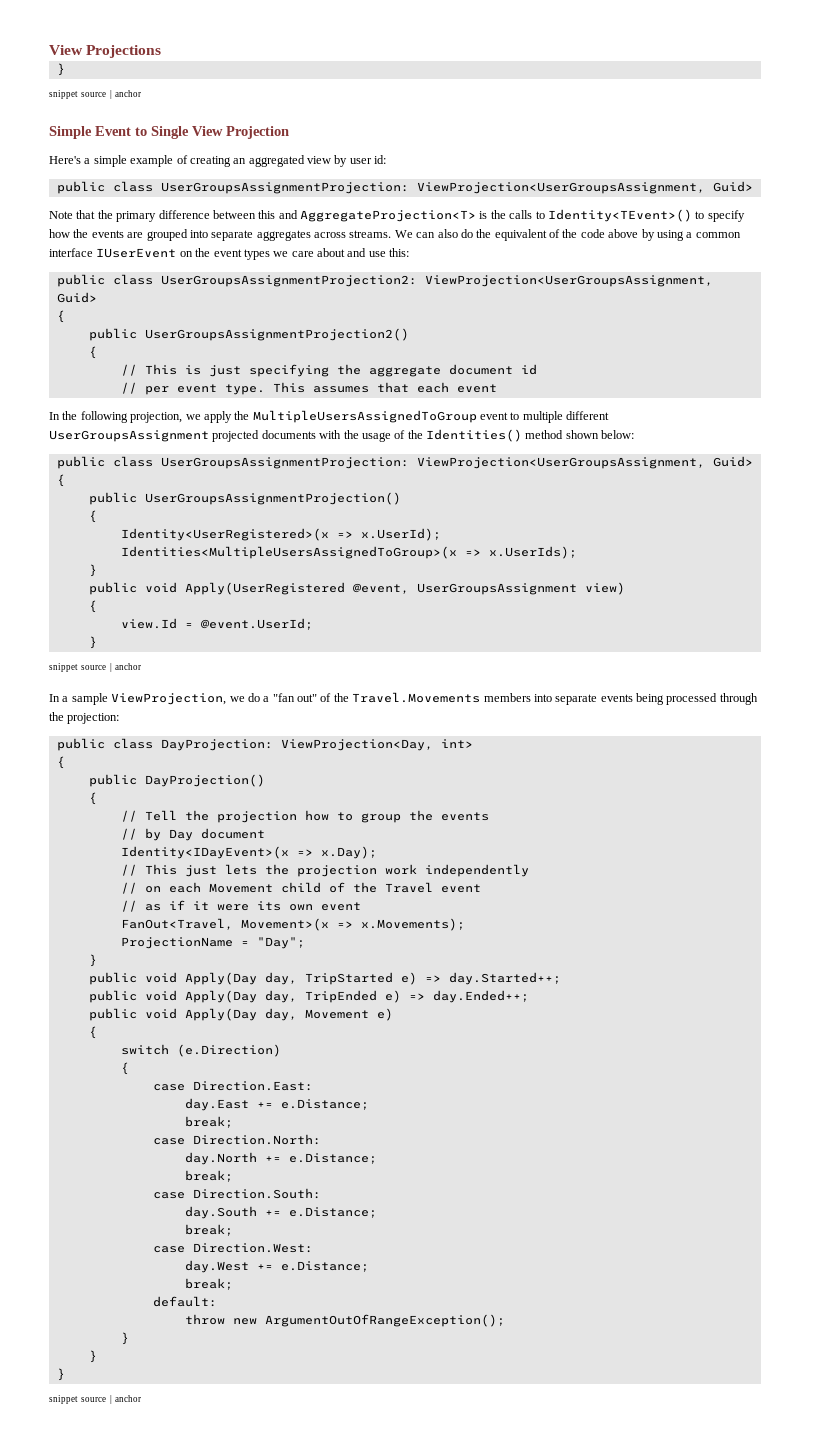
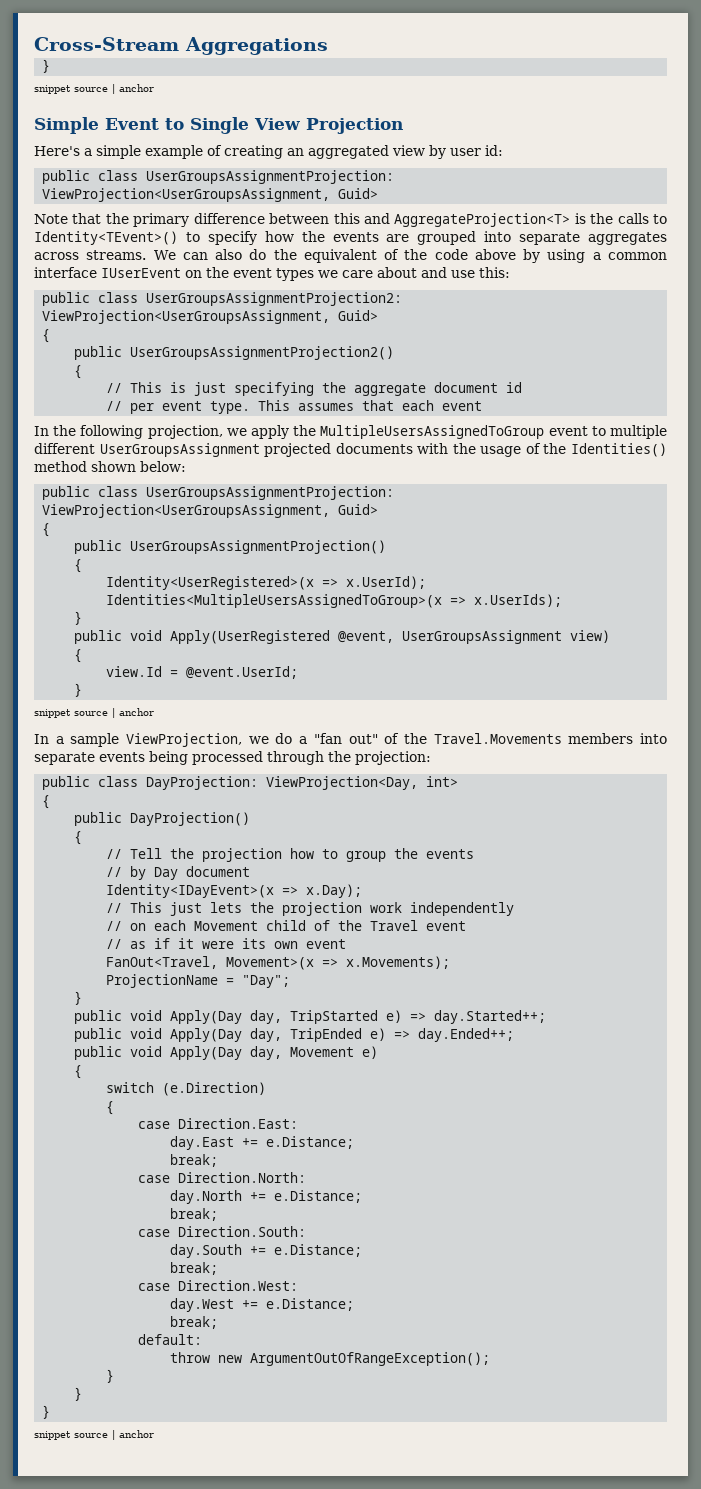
- View Projections
+ Cross-Stream Aggregations

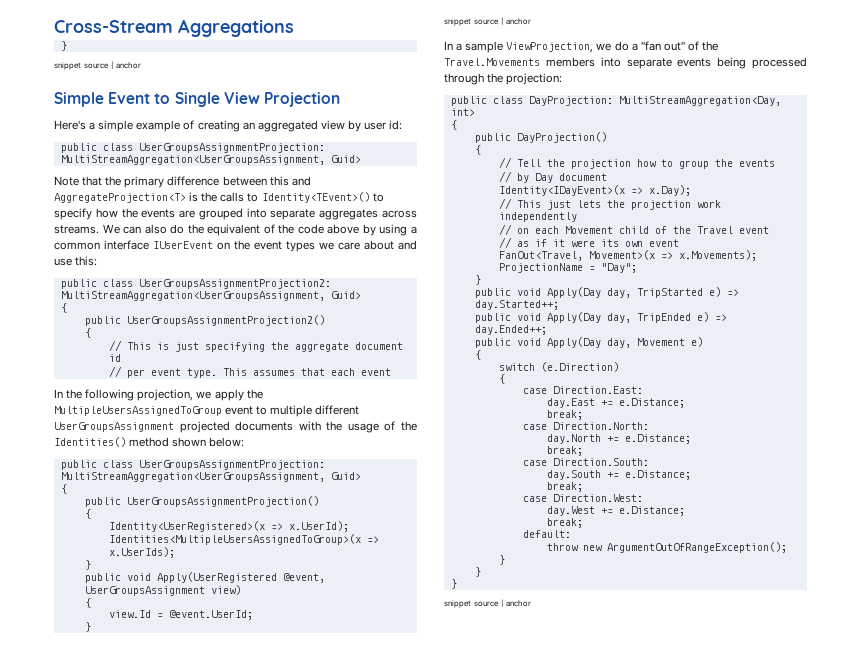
  Here's a simple example of creating an aggregated view by user id:
- public class UserGroupsAssignmentProjection: ViewProjection<UserGroupsAssignment, Guid>
+ public class UserGroupsAssignmentProjection: MultiStreamAggregation<UserGroupsAssignment, Guid>
- public class UserGroupsAssignmentProjection2: ViewProjection<UserGroupsAssignment, Guid>
+ public class UserGroupsAssignmentProjection2: MultiStreamAggregation<UserGroupsAssignment, Guid>
  In the following projection, we apply the MultipleUsersAssignedToGroup event to multiple different UserGroupsAssignment projected documents with the usage of the Identities() method shown below:
- public class UserGroupsAssignmentProjection: ViewProjection<UserGroupsAssignment, Guid>
+ public class UserGroupsAssignmentProjection: MultiStreamAggregation<UserGroupsAssignment, Guid>
- public class DayProjection: ViewProjection<Day, int>
+ public class DayProjection: MultiStreamAggregation<Day, int>

